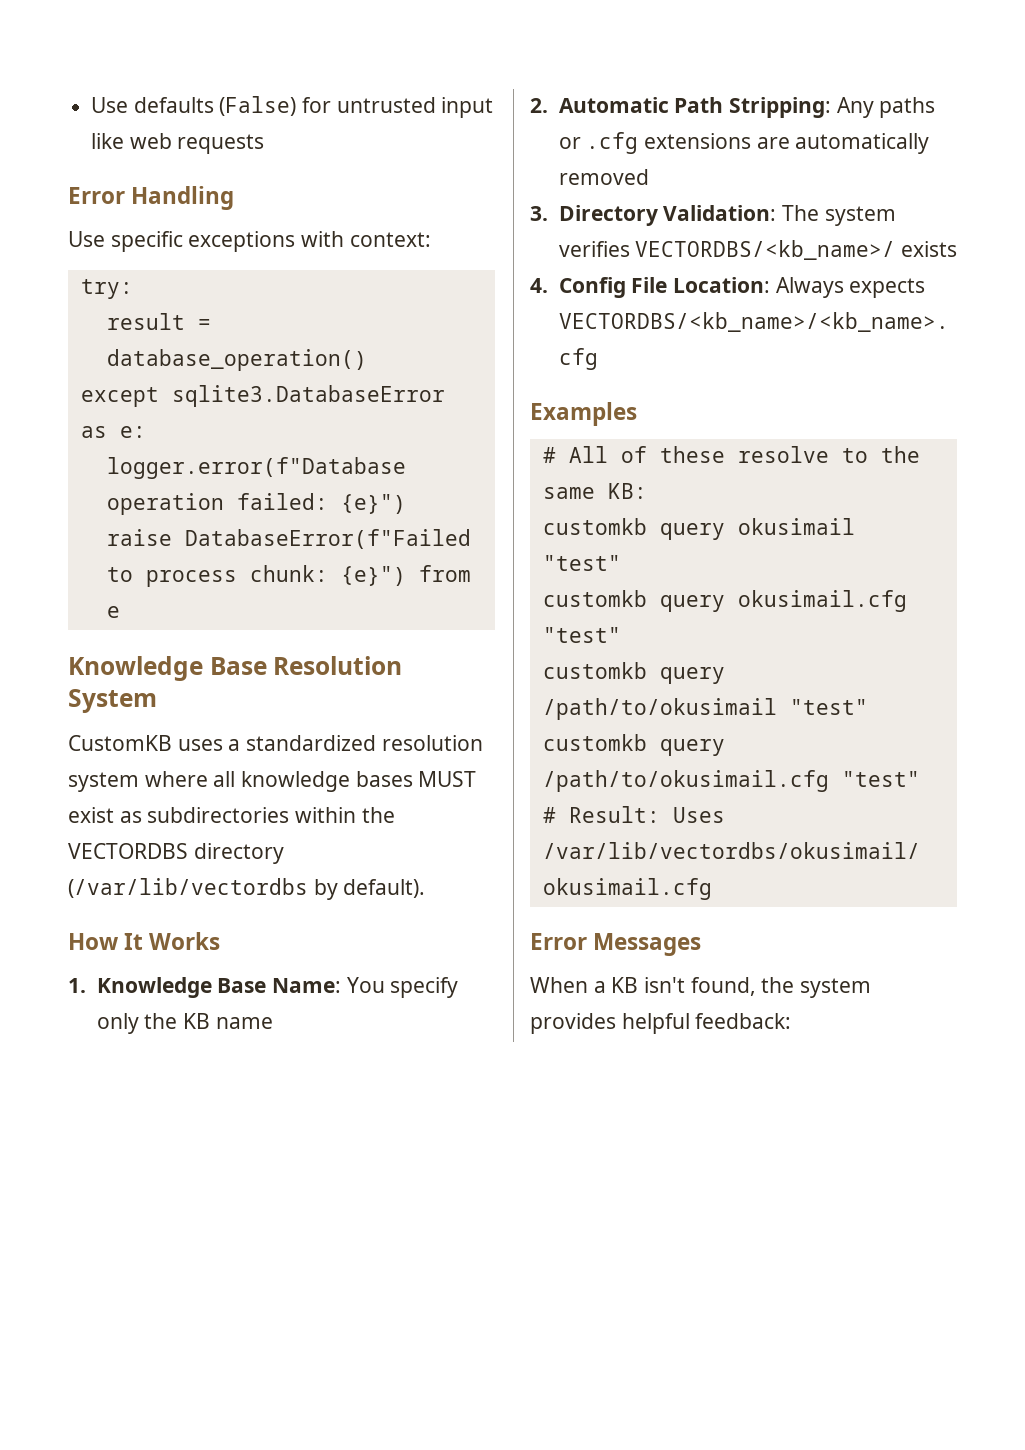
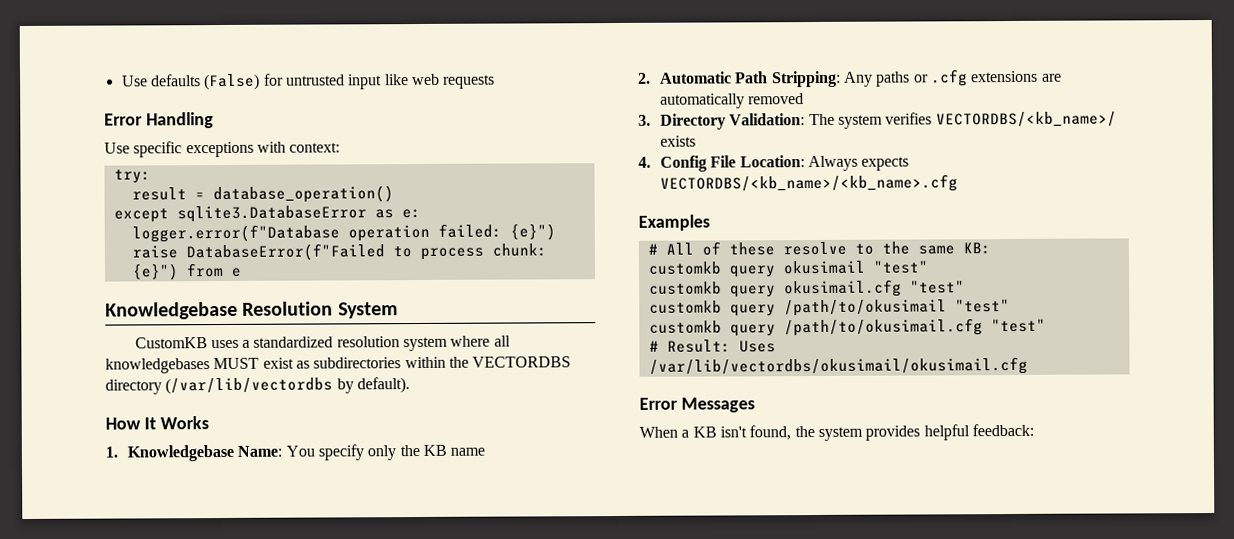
- Knowledge Base Resolution System
+ Knowledgebase Resolution System
- CustomKB uses a standardized resolution system where all knowledge bases MUST exist as subdirectories within the VECTORDBS directory (/var/lib/vectordbs by default).
+ CustomKB uses a standardized resolution system where all knowledgebases MUST exist as subdirectories within the VECTORDBS directory (/var/lib/vectordbs by default).
- 1. Knowledge Base Name: You specify only the KB name
+ 1. Knowledgebase Name: You specify only the KB name

